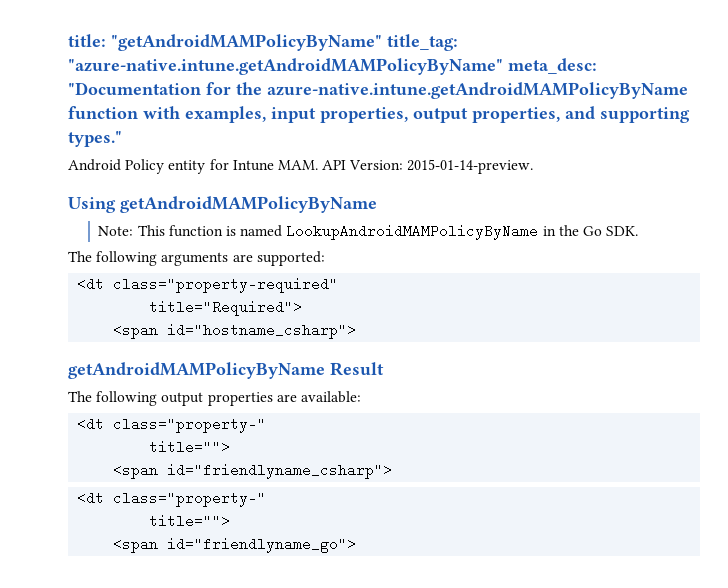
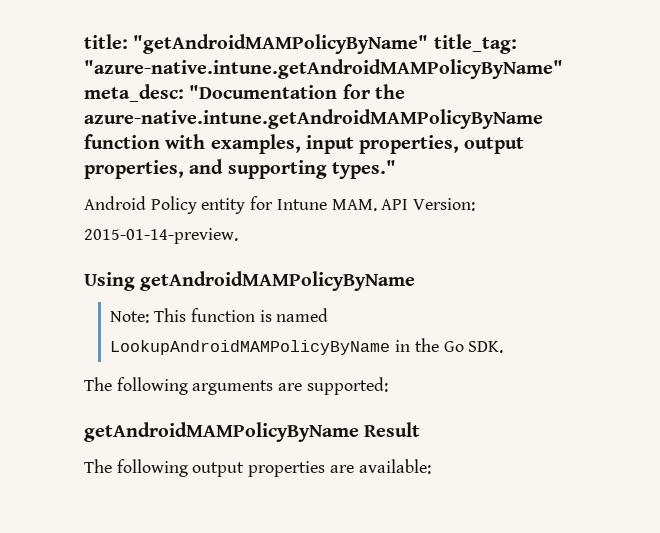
- <dt class="property-required"
- title="Required">
- <span id="hostname_csharp">
  The following output properties are available:
- <dt class="property-"
- title="">
- <span id="friendlyname_csharp">
- <dt class="property-"
- title="">
- <span id="friendlyname_go">

